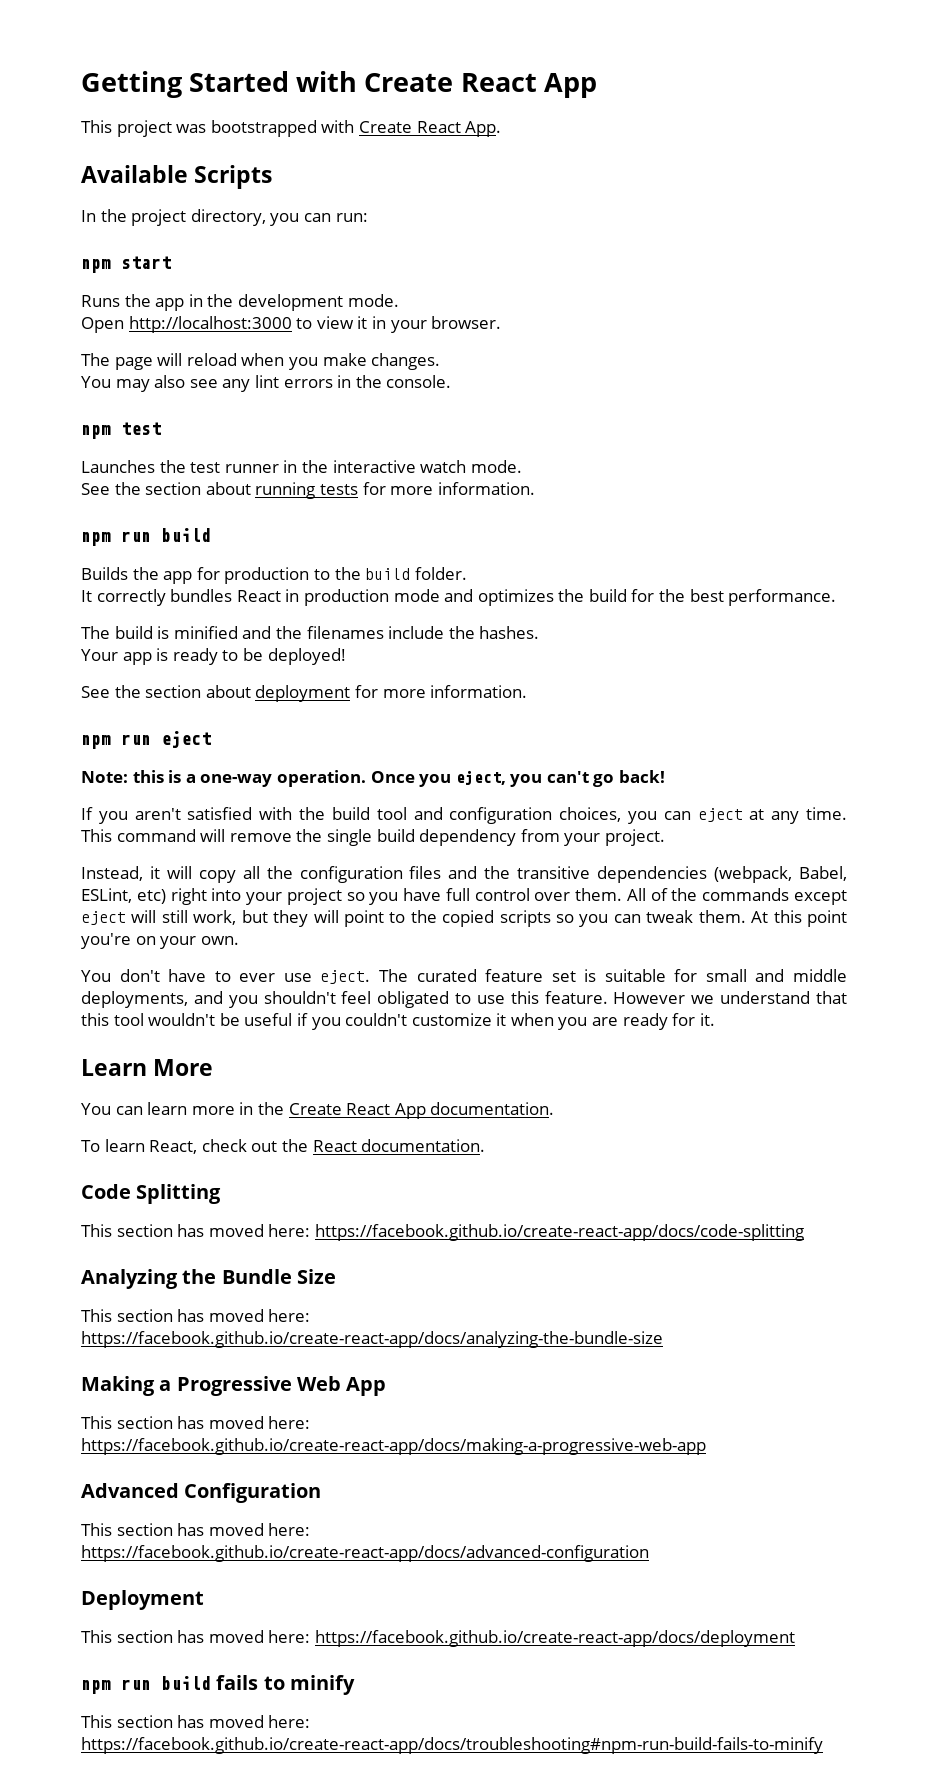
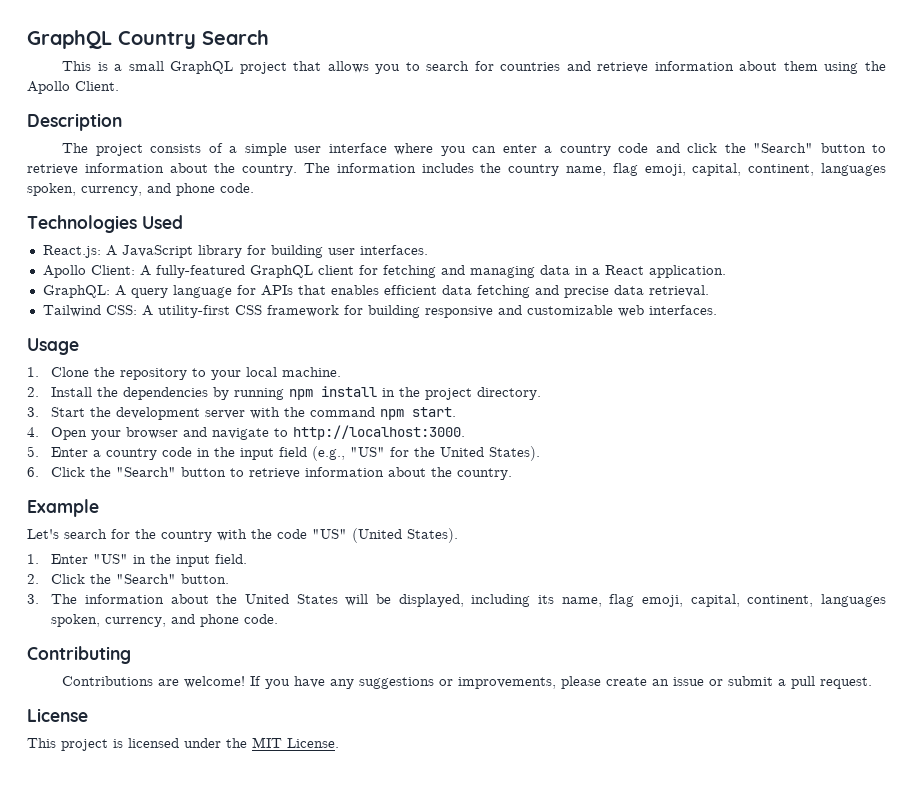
- Getting Started with Create React App
- This project was bootstrapped with Create React App.
- Available Scripts
- In the project directory, you can run:
- npm start
- Runs the app in the development mode.
- Open http://localhost:3000 to view it in your browser.
- The page will reload when you make changes.
- You may also see any lint errors in the console.
- npm test
- Launches the test runner in the interactive watch mode.
- See the section about running tests for more information.
- npm run build
- Builds the app for production to the build folder.
- It correctly bundles React in production mode and optimizes the build for the best performance.
- The build is minified and the filenames include the hashes.
- Your app is ready to be deployed!
- See the section about deployment for more information.
- npm run eject
- Note: this is a one-way operation. Once you eject, you can't go back!
- If you aren't satisfied with the build tool and configuration choices, you can eject at any time. This command will remove the single build dependency from your project.
- Instead, it will copy all the configuration files and the transitive dependencies (webpack, Babel, ESLint, etc) right into your project so you have full control over them. All of the commands except eject will still work, but they will point to the copied scripts so you can tweak them. At this point you're on your own.
- You don't have to ever use eject. The curated feature set is suitable for small and middle deployments, and you shouldn't feel obligated to use this feature. However we understand that this tool wouldn't be useful if you couldn't customize it when you are ready for it.
- Learn More
- You can learn more in the Create React App documentation.
- To learn React, check out the React documentation.
- Code Splitting
- This section has moved here: https://facebook.github.io/create-react-app/docs/code-splitting
- Analyzing the Bundle Size
- This section has moved here: https://facebook.github.io/create-react-app/docs/analyzing-the-bundle-size
- Making a Progressive Web App
- This section has moved here: https://facebook.github.io/create-react-app/docs/making-a-progressive-web-app
- Advanced Configuration
- This section has moved here: https://facebook.github.io/create-react-app/docs/advanced-configuration
- Deployment
- This section has moved here: https://facebook.github.io/create-react-app/docs/deployment
- npm run build fails to minify
- This section has moved here: https://facebook.github.io/create-react-app/docs/troubleshooting#npm-run-build-fails-to-minify
+ GraphQL Country Search
+ This is a small GraphQL project that allows you to search for countries and retrieve information about them using the Apollo Client.
+ Description
+ The project consists of a simple user interface where you can enter a country code and click the "Search" button to retrieve information about the country. The information includes the country name, flag emoji, capital, continent, languages spoken, currency, and phone code.
+ Technologies Used
+ React.js: A JavaScript library for building user interfaces.
+ Apollo Client: A fully-featured GraphQL client for fetching and managing data in a React application.
+ GraphQL: A query language for APIs that enables efficient data fetching and precise data retrieval.
+ Tailwind CSS: A utility-first CSS framework for building responsive and customizable web interfaces.
+ Usage
+ 1. Clone the repository to your local machine.
+ 2. Install the dependencies by running npm install in the project directory.
+ 3. Start the development server with the command npm start.
+ 4. Open your browser and navigate to http://localhost:3000.
+ 5. Enter a country code in the input field (e.g., "US" for the United States).
+ 6. Click the "Search" button to retrieve information about the country.
+ Example
+ Let's search for the country with the code "US" (United States).
+ 1. Enter "US" in the input field.
+ 2. Click the "Search" button.
+ 3. The information about the United States will be displayed, including its name, flag emoji, capital, continent, languages spoken, currency, and phone code.
+ Contributing
+ Contributions are welcome! If you have any suggestions or improvements, please create an issue or submit a pull request.
+ License
+ This project is licensed under the MIT License.

